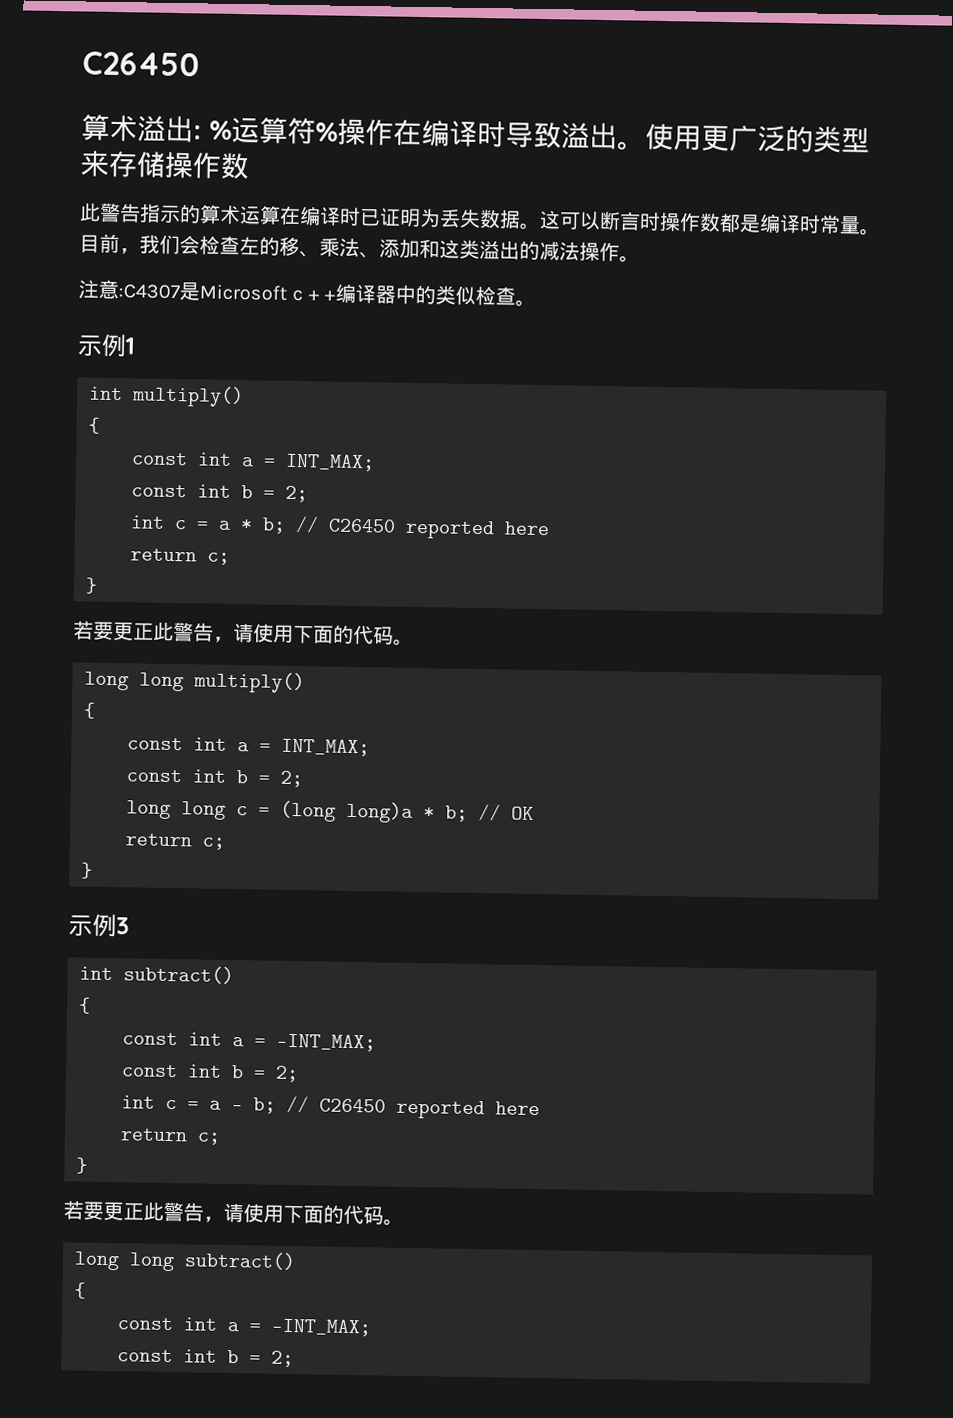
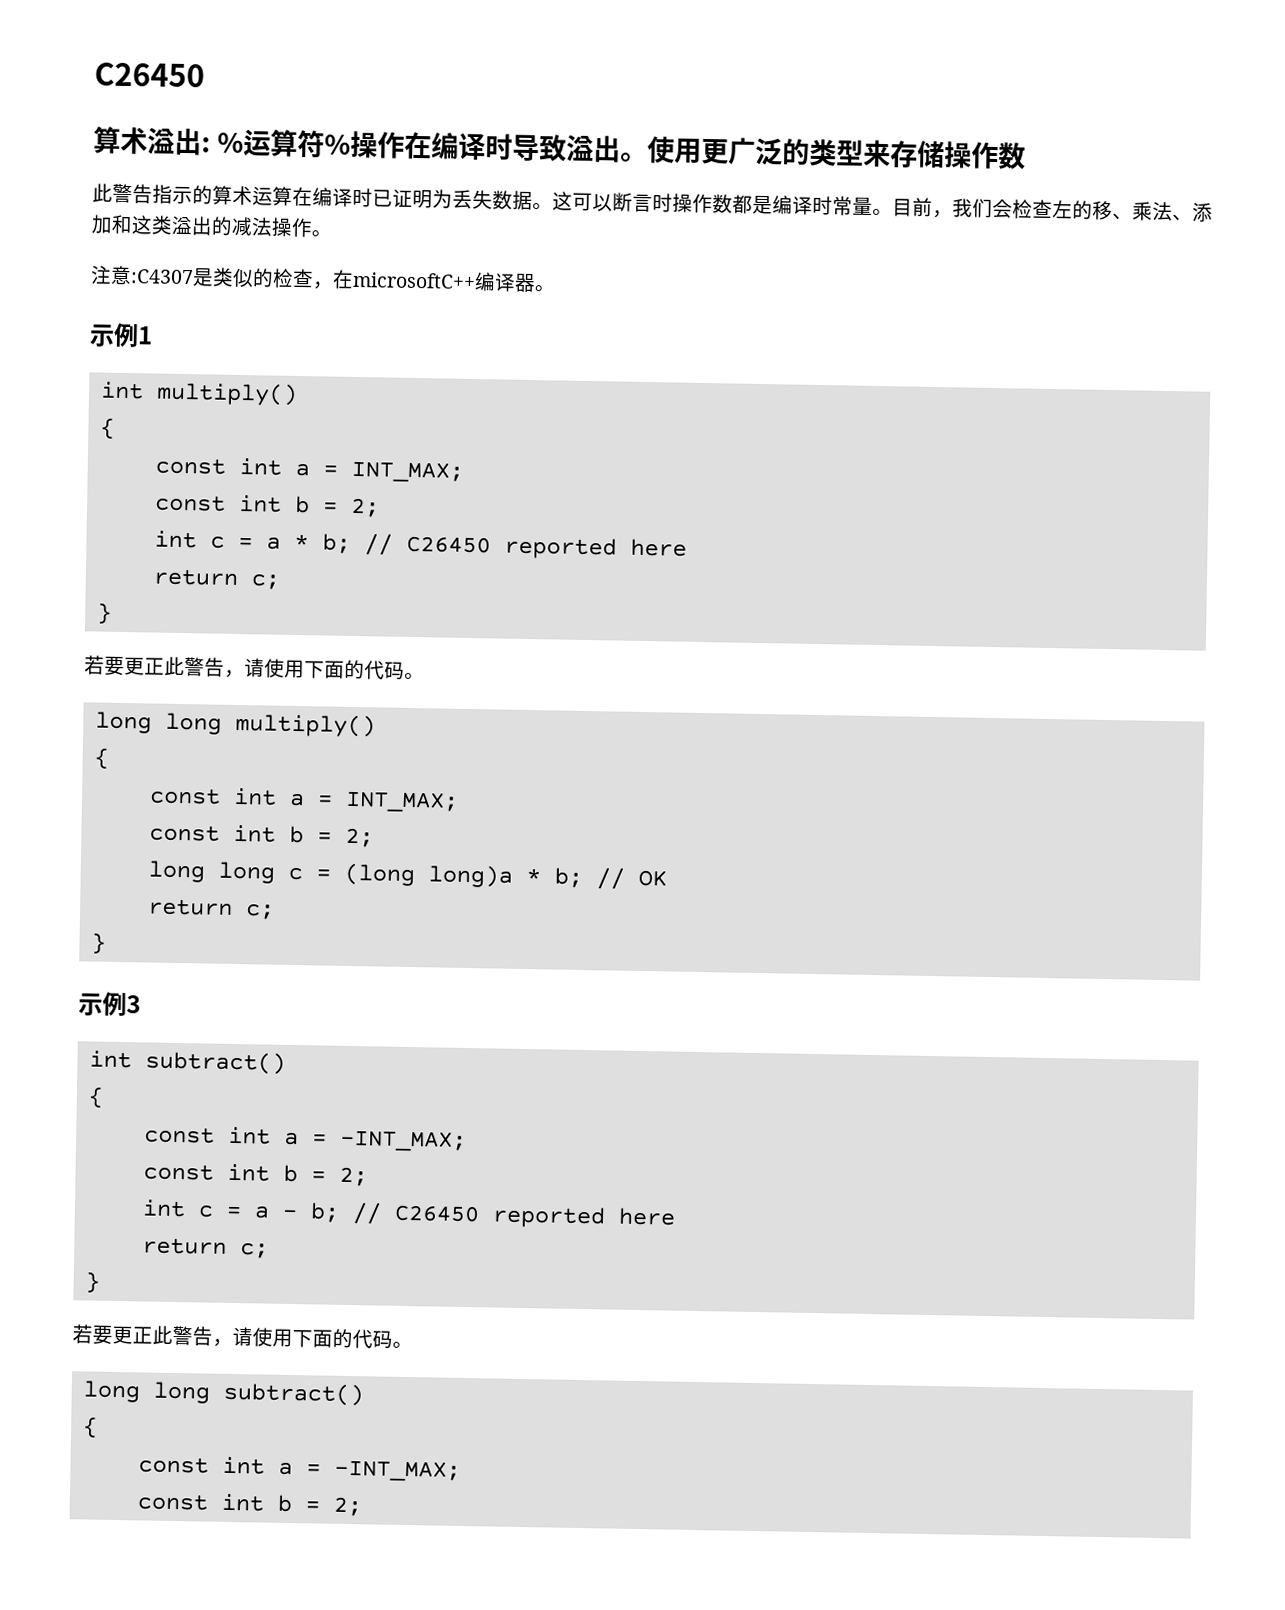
- 注意:C4307是Microsoft c + +编译器中的类似检查。
+ 注意:C4307是类似的检查，在microsoftC++编译器。

